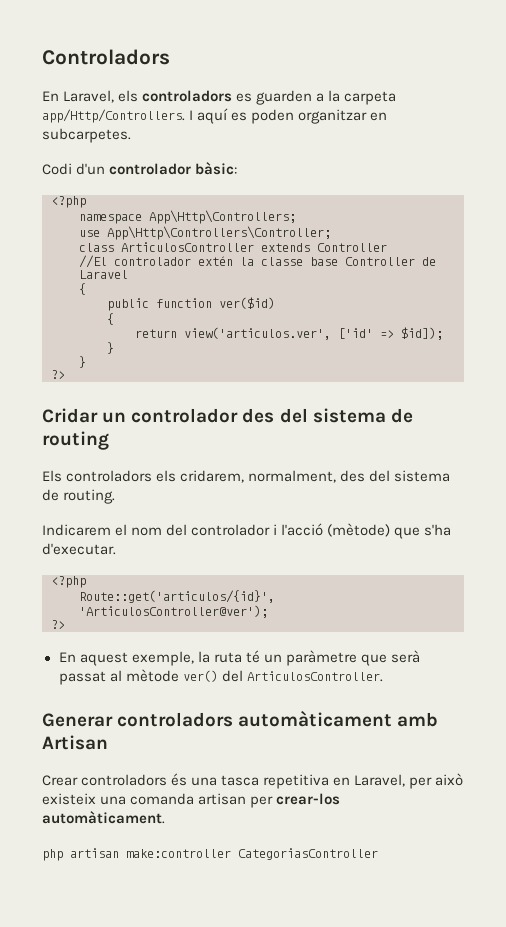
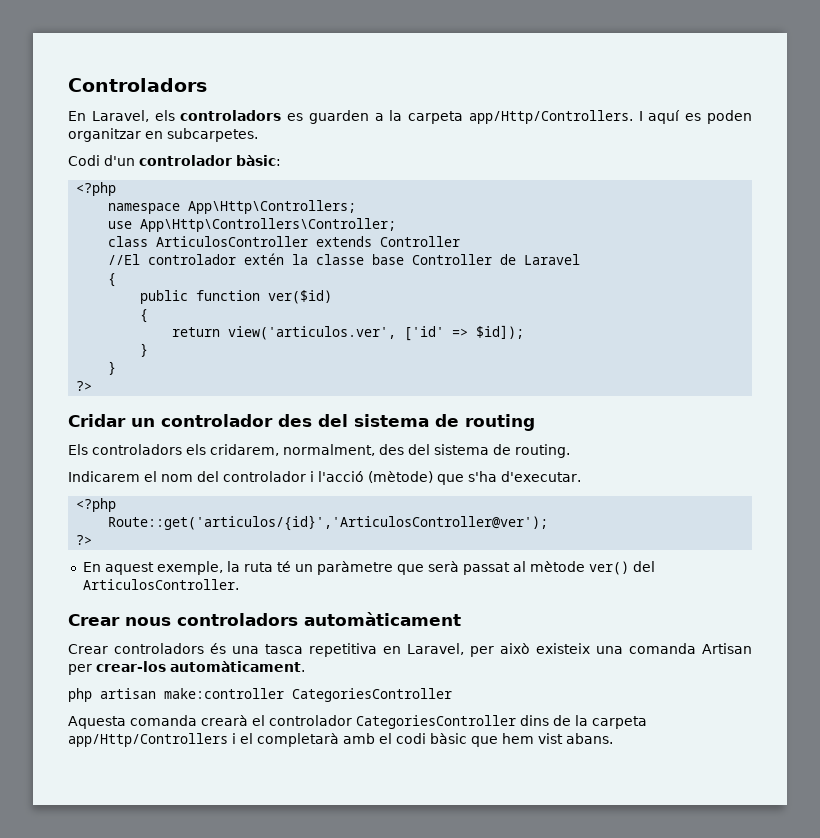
- Generar controladors automàticament amb Artisan
+ Crear nous controladors automàticament
- Crear controladors és una tasca repetitiva en Laravel, per això existeix una comanda artisan per crear-los automàticament.
+ Crear controladors és una tasca repetitiva en Laravel, per això existeix una comanda Artisan per crear-los automàticament.
- php artisan make:controller CategoriasController
+ php artisan make:controller CategoriesController
+ Aquesta comanda crearà el controlador CategoriesController dins de la carpeta app/Http/Controllers i el completarà amb el codi bàsic que hem vist abans.

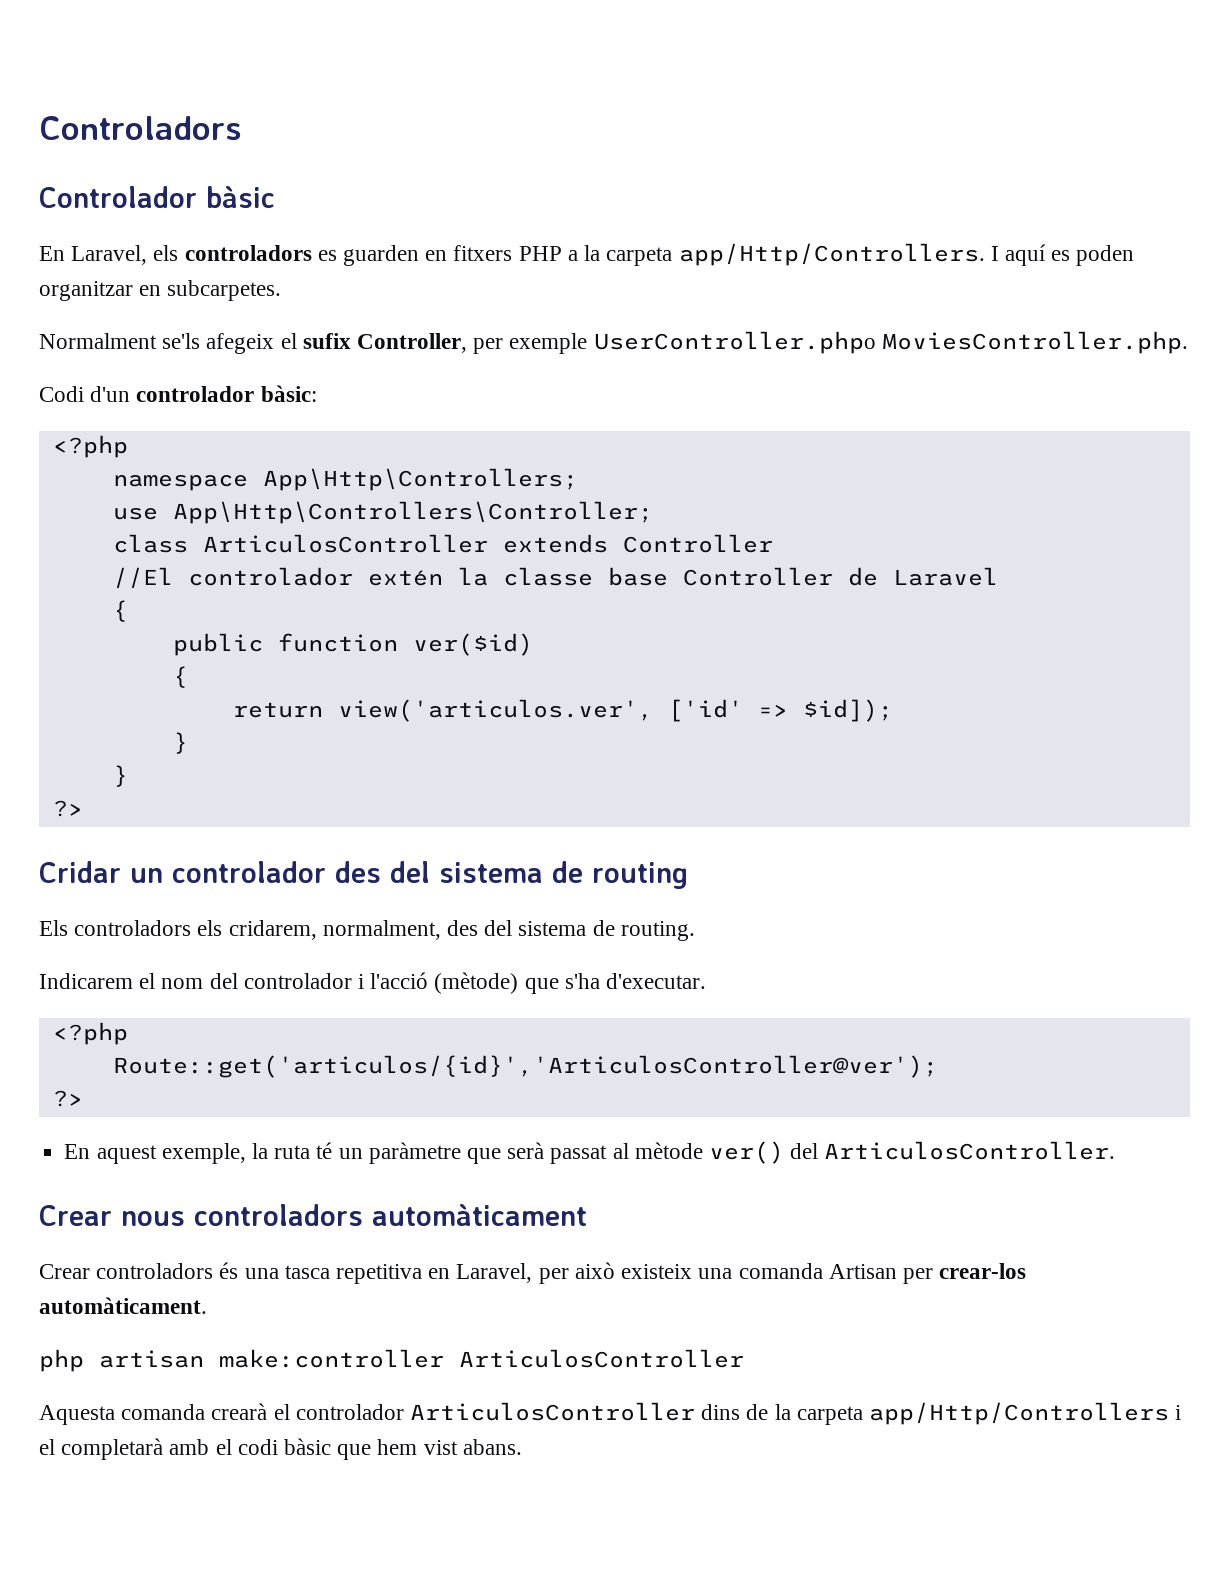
+ Controlador bàsic
- En Laravel, els controladors es guarden a la carpeta app/Http/Controllers.
+ En Laravel, els controladors es guarden en fitxers PHP a la carpeta app/Http/Controllers.
+ Normalment se'ls afegeix el sufix Controller, per exemple UserController.phpo MoviesController.php.
- php artisan make:controller CategoriesController
+ php artisan make:controller ArticulosController
- Aquesta comanda crearà el controlador CategoriesController dins de la carpeta app/Http/Controllers i el completarà amb el codi bàsic que hem vist abans.
+ Aquesta comanda crearà el controlador ArticulosController dins de la carpeta app/Http/Controllers i el completarà amb el codi bàsic que hem vist abans.

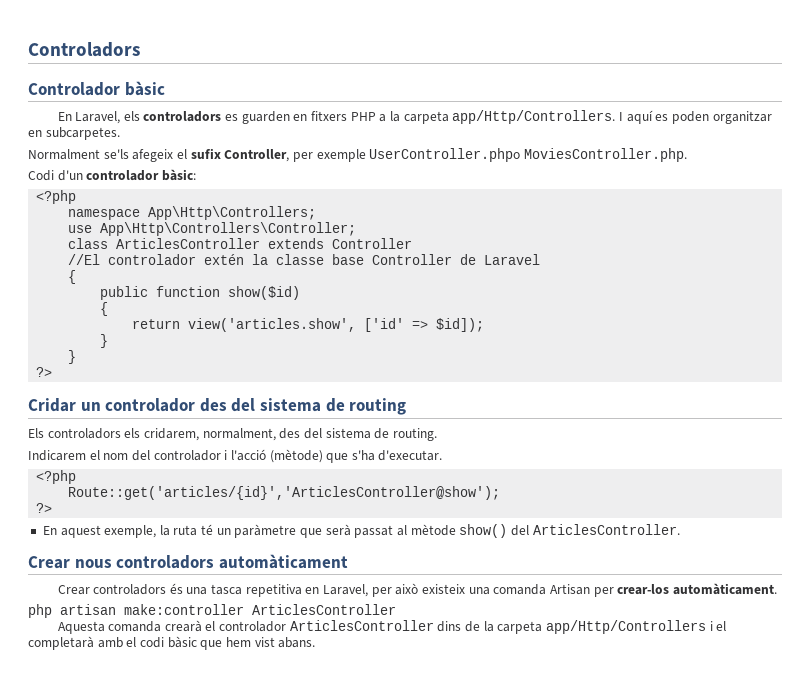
- class ArticulosController extends Controller
+ class ArticlesController extends Controller
- public function ver($id)
+ public function show($id)
- return view('articulos.ver', ['id' => $id]);
+ return view('articles.show', ['id' => $id]);
- Route::get('articulos/{id}','ArticulosController@ver');
+ Route::get('articles/{id}','ArticlesController@show');
- En aquest exemple, la ruta té un paràmetre que serà passat al mètode ver() del ArticulosController.
+ En aquest exemple, la ruta té un paràmetre que serà passat al mètode show() del ArticlesController.
- php artisan make:controller ArticulosController
+ php artisan make:controller ArticlesController
- Aquesta comanda crearà el controlador ArticulosController dins de la carpeta app/Http/Controllers i el completarà amb el codi bàsic que hem vist abans.
+ Aquesta comanda crearà el controlador ArticlesController dins de la carpeta app/Http/Controllers i el completarà amb el codi bàsic que hem vist abans.

